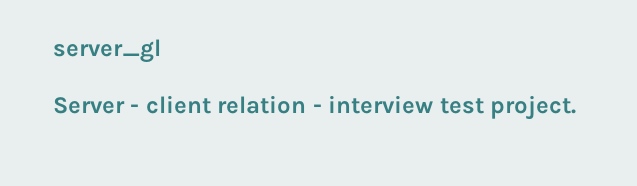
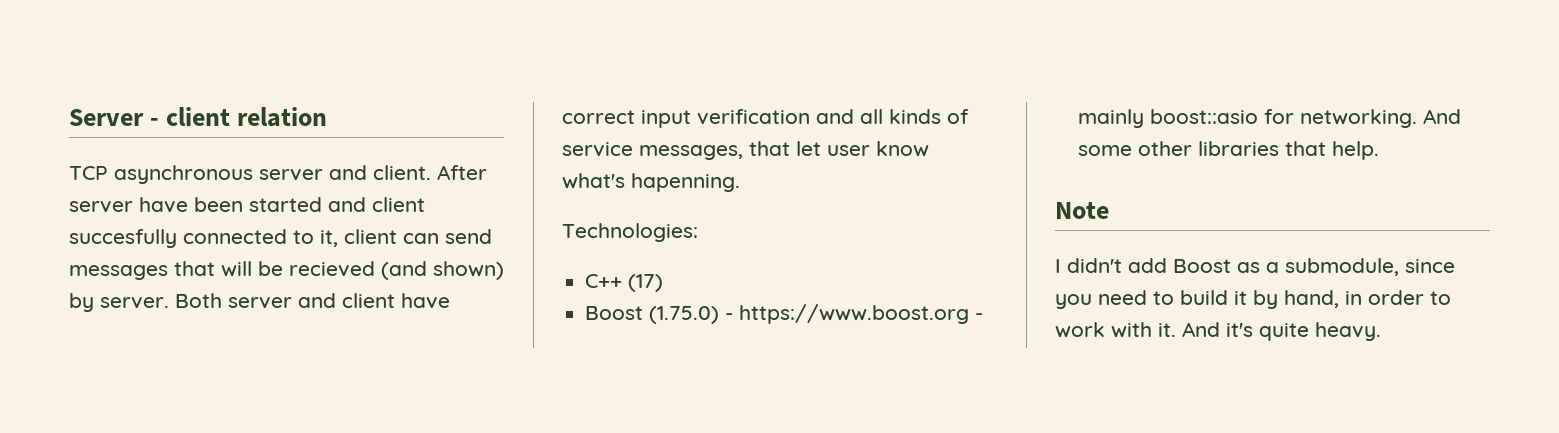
- server_gl
- Server - client relation - interview test project.
+ Server - client relation
+ TCP asynchronous server and client. After server have been started and client succesfully connected to it, client can send messages that will be recieved (and shown) by server. Both server and client have correct input verification and all kinds of service messages, that let user know what's hapenning.
+ Technologies:
+ C++ (17)
+ Boost (1.75.0) - https://www.boost.org - mainly boost::asio for networking. And some other libraries that help.
+ Note
+ I didn't add Boost as a submodule, since you need to build it by hand, in order to work with it. And it's quite heavy.

